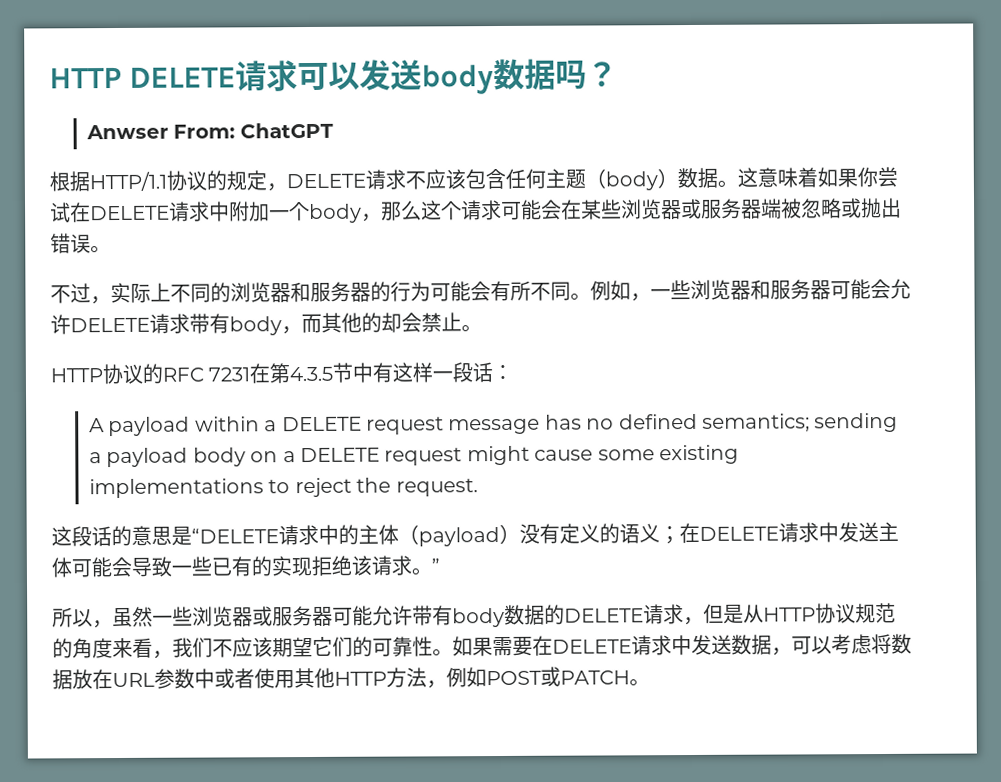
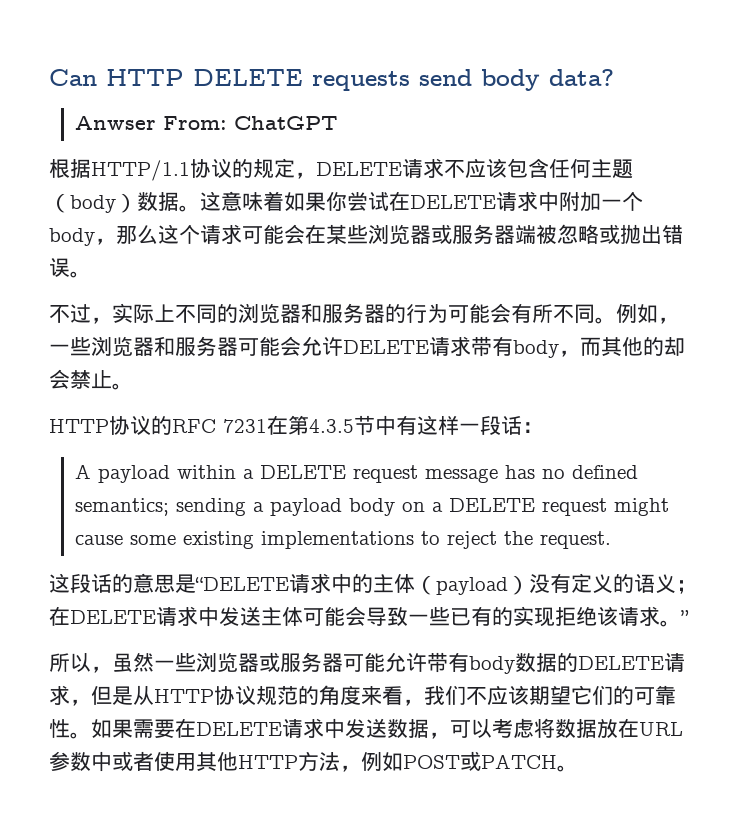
- HTTP DELETE请求可以发送body数据吗？
+ Can HTTP DELETE requests send body data?

